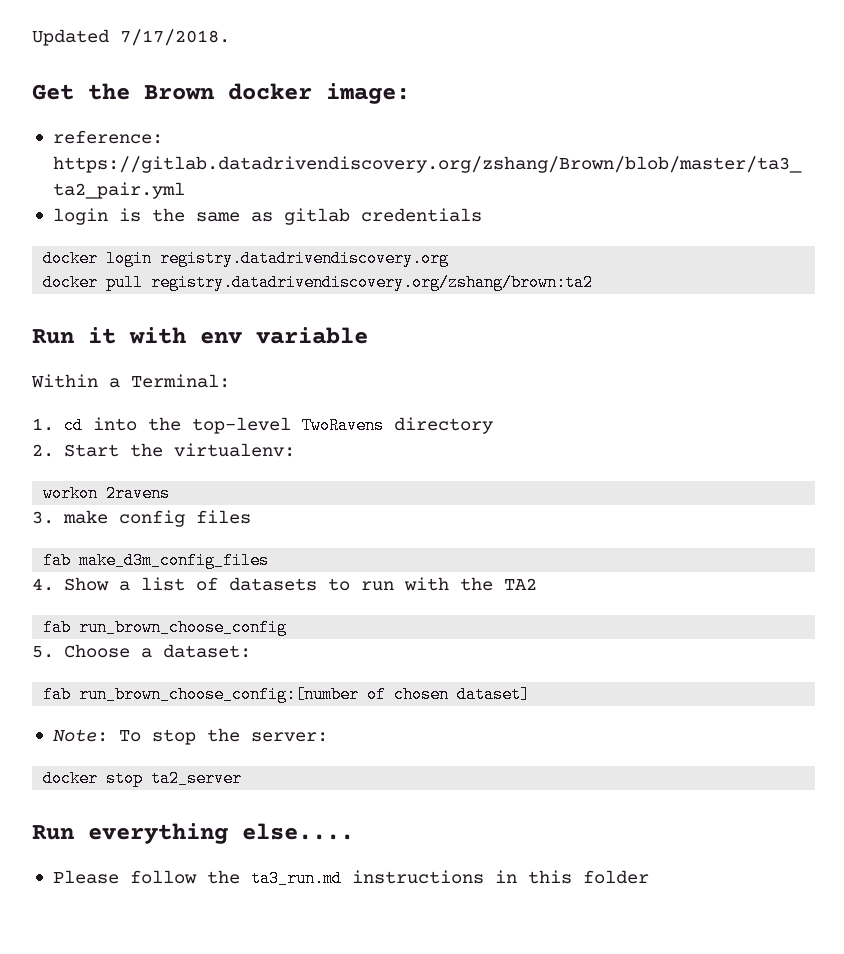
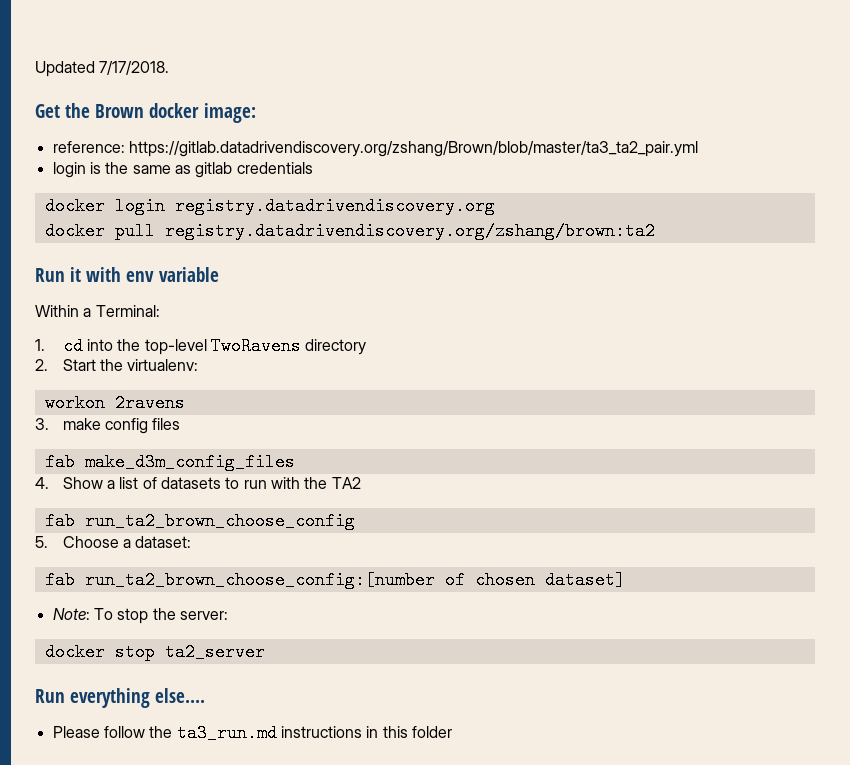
- fab run_brown_choose_config
+ fab run_ta2_brown_choose_config
- fab run_brown_choose_config:[number of chosen dataset]
+ fab run_ta2_brown_choose_config:[number of chosen dataset]

